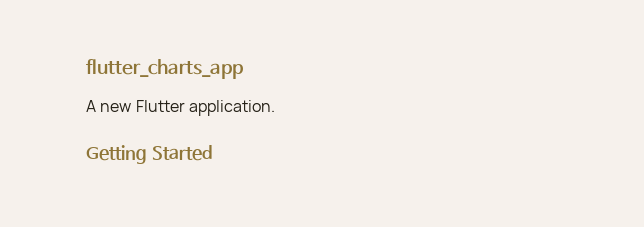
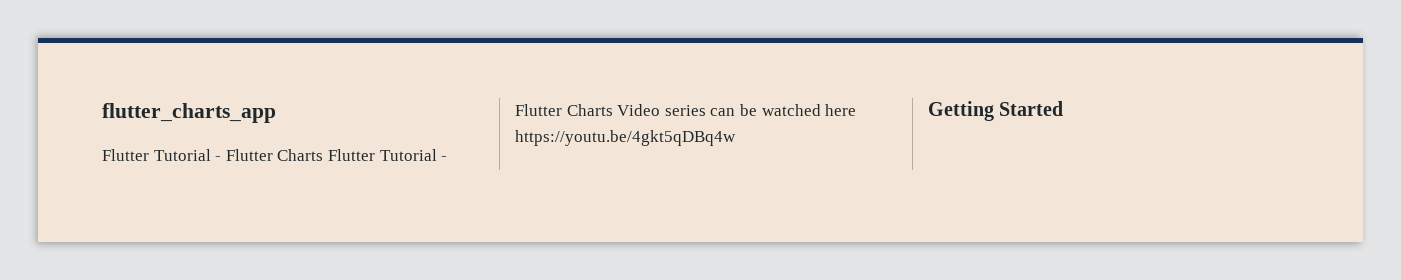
- A new Flutter application.
+ Flutter Tutorial - Flutter Charts Flutter Tutorial - Flutter Charts Video series can be watched here https://youtu.be/4gkt5qDBq4w

